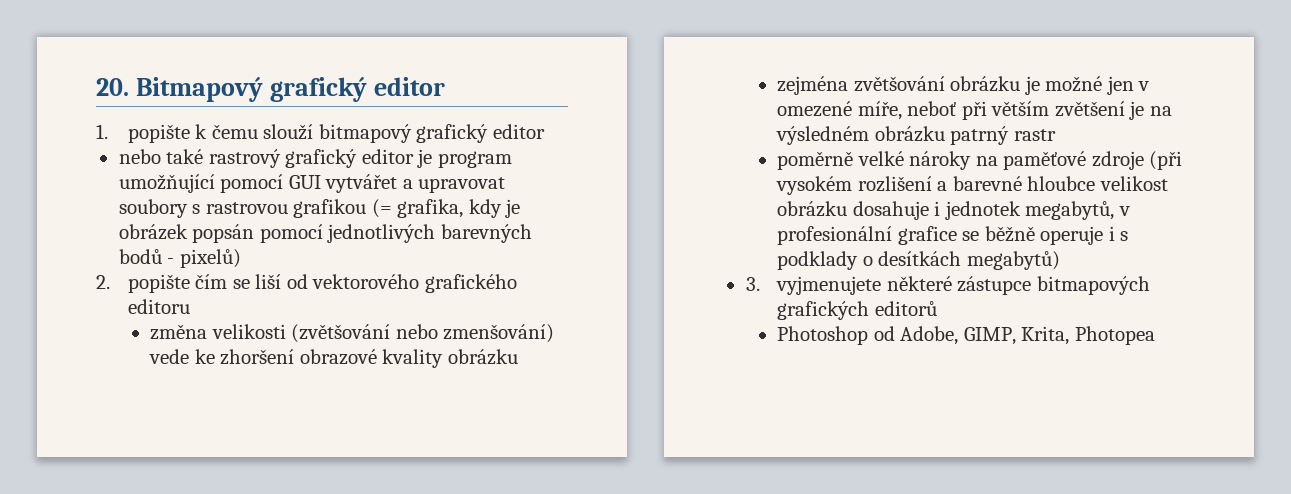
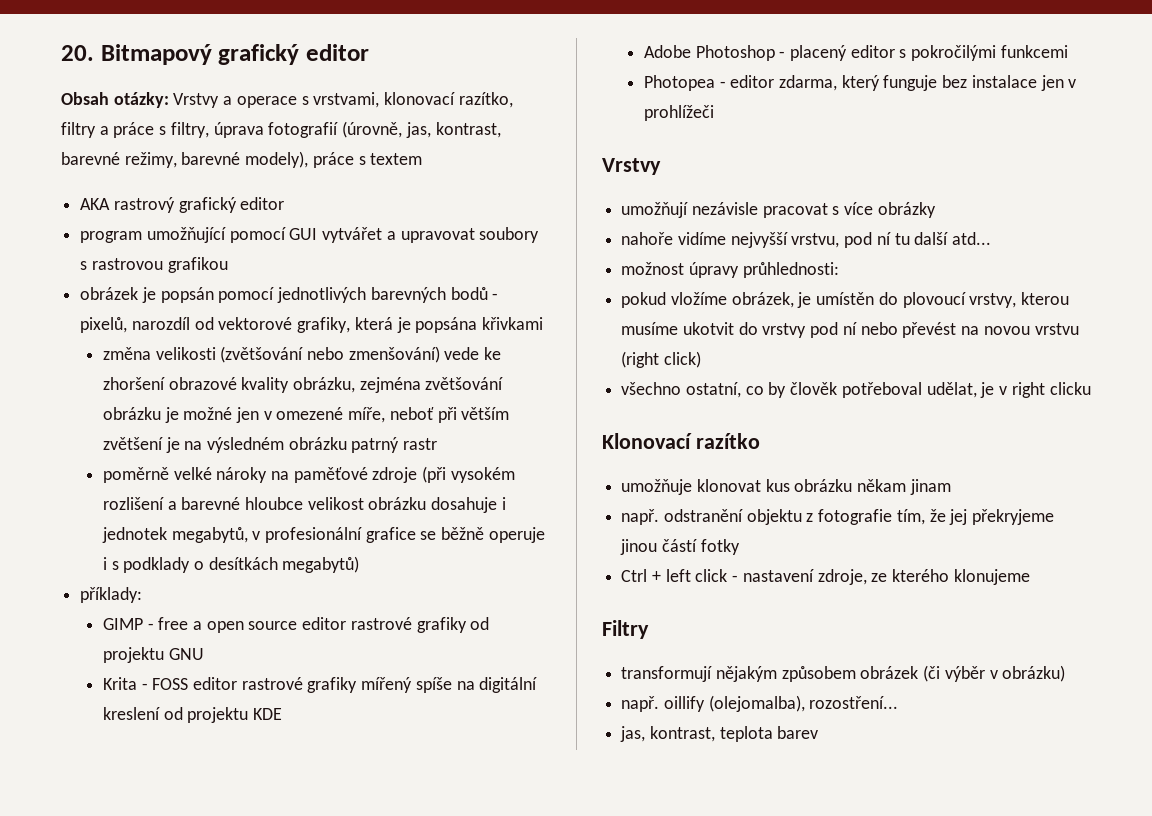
- 1. popište k čemu slouží bitmapový grafický editor
- nebo také rastrový grafický editor je program umožňující pomocí GUI vytvářet a upravovat soubory s rastrovou grafikou (= grafika, kdy je obrázek popsán pomocí jednotlivých barevných bodů - pixelů)
- 2. popište čím se liší od vektorového grafického editoru
+ Obsah otázky: Vrstvy a operace s vrstvami, klonovací razítko, filtry a práce s filtry, úprava fotografií (úrovně, jas, kontrast, barevné režimy, barevné modely), práce s textem
+ AKA rastrový grafický editor
+ program umožňující pomocí GUI vytvářet a upravovat soubory s rastrovou grafikou
+ obrázek je popsán pomocí jednotlivých barevných bodů - pixelů, narozdíl od vektorové grafiky, která je popsána křivkami
- změna velikosti (zvětšování nebo zmenšování) vede ke zhoršení obrazové kvality obrázku
- zejména zvětšování obrázku je možné jen v omezené míře, neboť při větším zvětšení je na výsledném obrázku patrný rastr
+ změna velikosti (zvětšování nebo zmenšování) vede ke zhoršení obrazové kvality obrázku, zejména zvětšování obrázku je možné jen v omezené míře, neboť při větším zvětšení je na výsledném obrázku patrný rastr
- 3. vyjmenujete některé zástupce bitmapových grafických editorů
- Photoshop od Adobe, GIMP, Krita, Photopea
+ příklady:
+ GIMP - free a open source editor rastrové grafiky od projektu GNU
+ Krita - FOSS editor rastrové grafiky mířený spíše na digitální kreslení od projektu KDE
+ Adobe Photoshop - placený editor s pokročilými funkcemi
+ Photopea - editor zdarma, který funguje bez instalace jen v prohlížeči
+ Vrstvy
+ umožňují nezávisle pracovat s více obrázky
+ nahoře vidíme nejvyšší vrstvu, pod ní tu další atd...
+ možnost úpravy průhlednosti:
+ pokud vložíme obrázek, je umístěn do plovoucí vrstvy, kterou musíme ukotvit do vrstvy pod ní nebo převést na novou vrstvu (right click)
+ všechno ostatní, co by člověk potřeboval udělat, je v right clicku
+ Klonovací razítko
+ umožňuje klonovat kus obrázku někam jinam
+ např. odstranění objektu z fotografie tím, že jej překryjeme jinou částí fotky
+ Ctrl + left click - nastavení zdroje, ze kterého klonujeme
+ Filtry
+ transformují nějakým způsobem obrázek (či výběr v obrázku)
+ např. oillify (olejomalba), rozostření...
+ jas, kontrast, teplota barev

